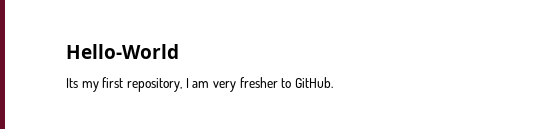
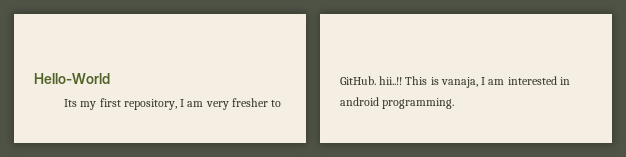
- Its my first repository, I am very fresher to GitHub.
+ Its my first repository, I am very fresher to GitHub. hii..!! This is vanaja, I am interested in android programming.

